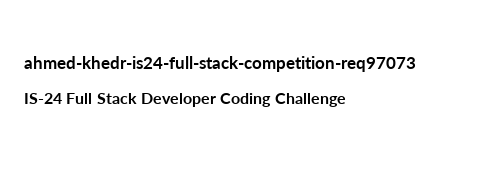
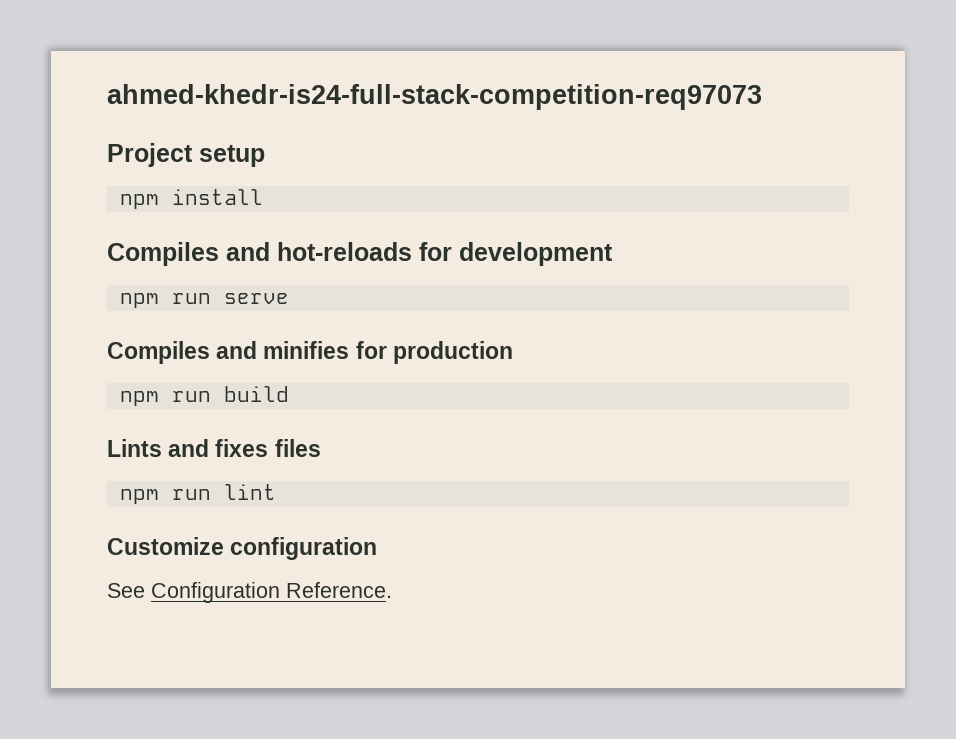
- IS-24 Full Stack Developer Coding Challenge
+ Project setup
+ npm install
+ Compiles and hot-reloads for development
+ npm run serve
+ Compiles and minifies for production
+ npm run build
+ Lints and fixes files
+ npm run lint
+ Customize configuration
+ See Configuration Reference.

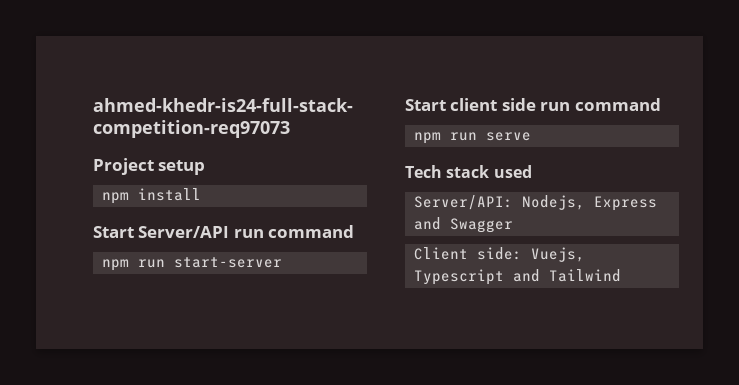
- Compiles and hot-reloads for development
+ Start Server/API run command
+ npm run start-server
+ Start client side run command
  npm run serve
- Compiles and minifies for production
- npm run build
- Lints and fixes files
- npm run lint
- Customize configuration
- See Configuration Reference.
+ Tech stack used
+ Server/API: Nodejs, Express and Swagger
+ Client side: Vuejs, Typescript and Tailwind

